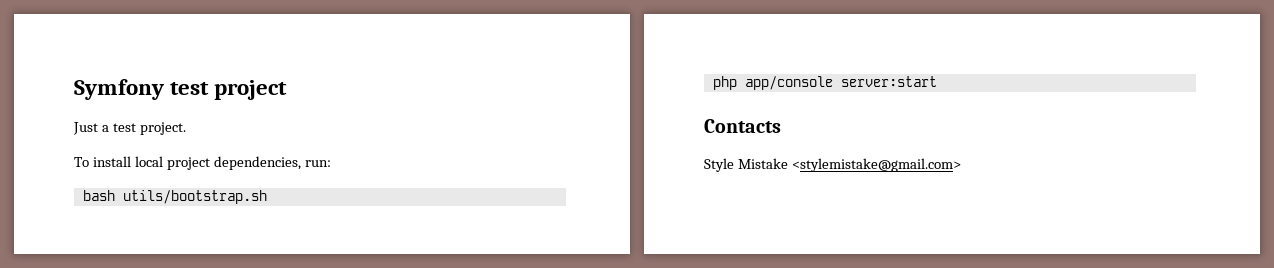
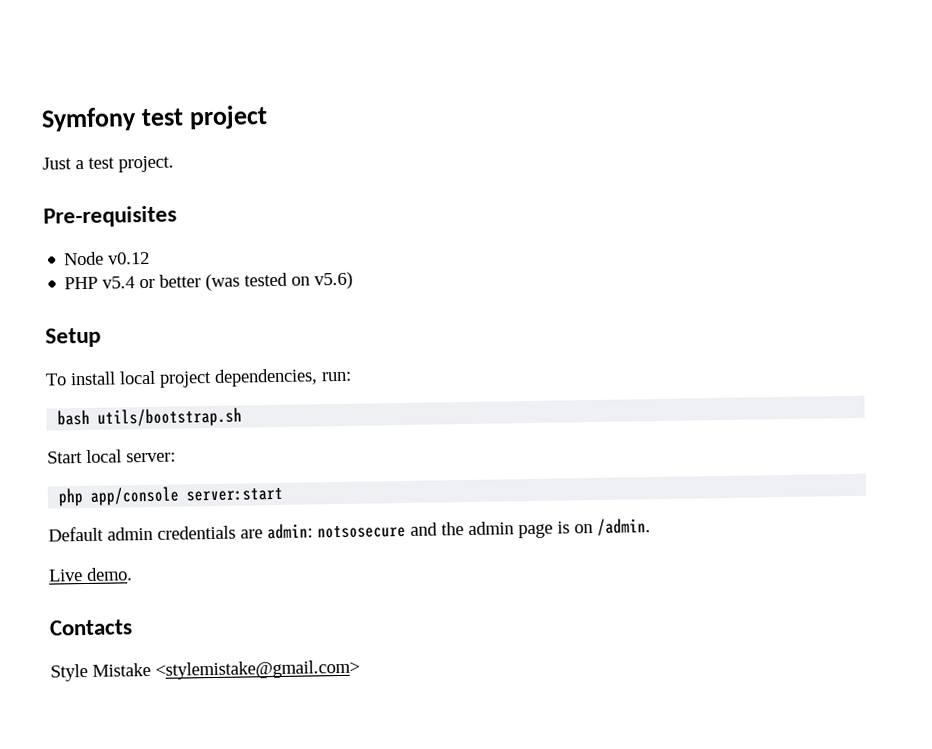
+ Pre-requisites
+ Node v0.12
+ PHP v5.4 or better (was tested on v5.6)
+ Setup
+ Start local server:
+ Default admin credentials are admin: notsosecure and the admin page is on /admin.
+ Live demo.

